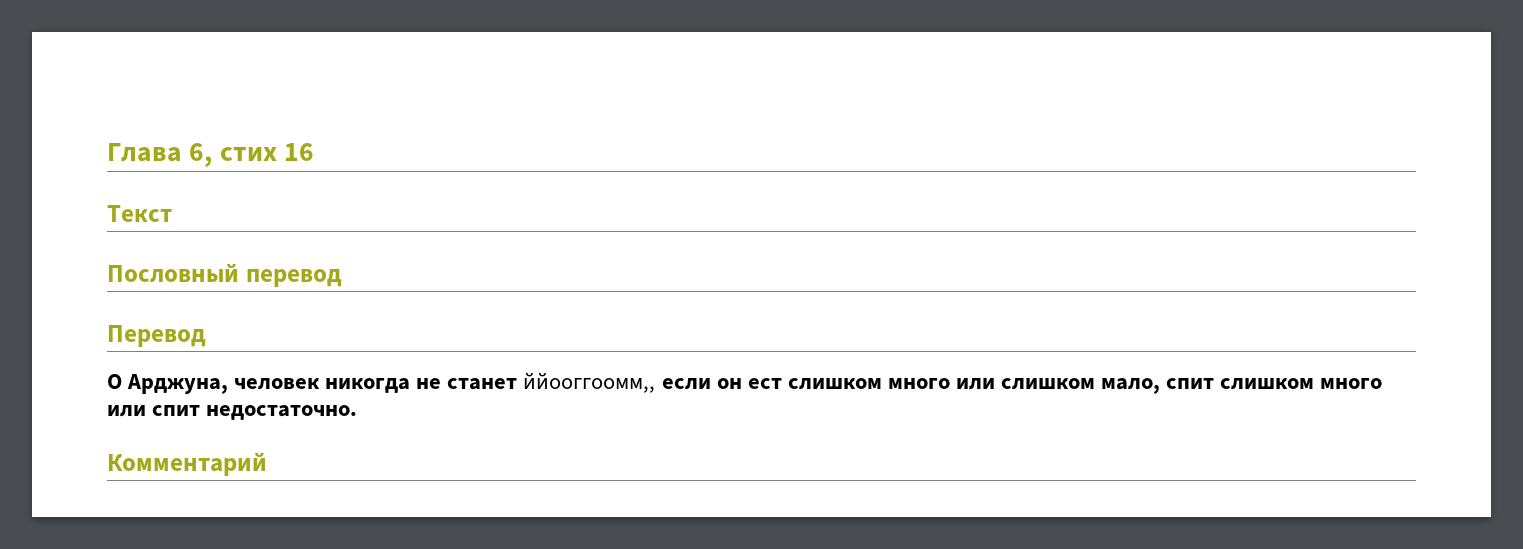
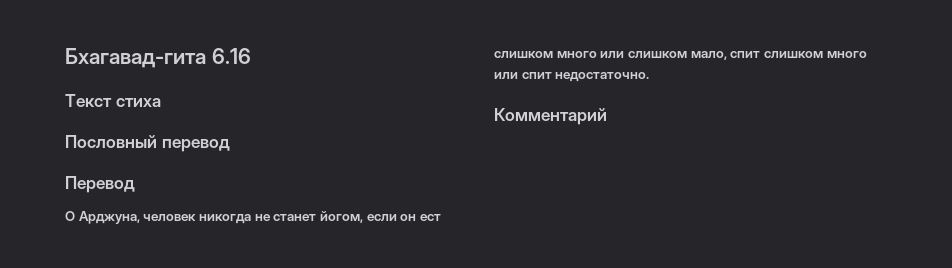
- Глава 6, стих 16
+ Бхагавад-гита 6.16
- Текст
+ Текст стиха
- О Арджуна, человек никогда не станет ййооггоомм,, если он ест слишком много или слишком мало, спит слишком много или спит недостаточно.
+ О Арджуна, человек никогда не станет йогом, если он ест слишком много или слишком мало, спит слишком много или спит недостаточно.

